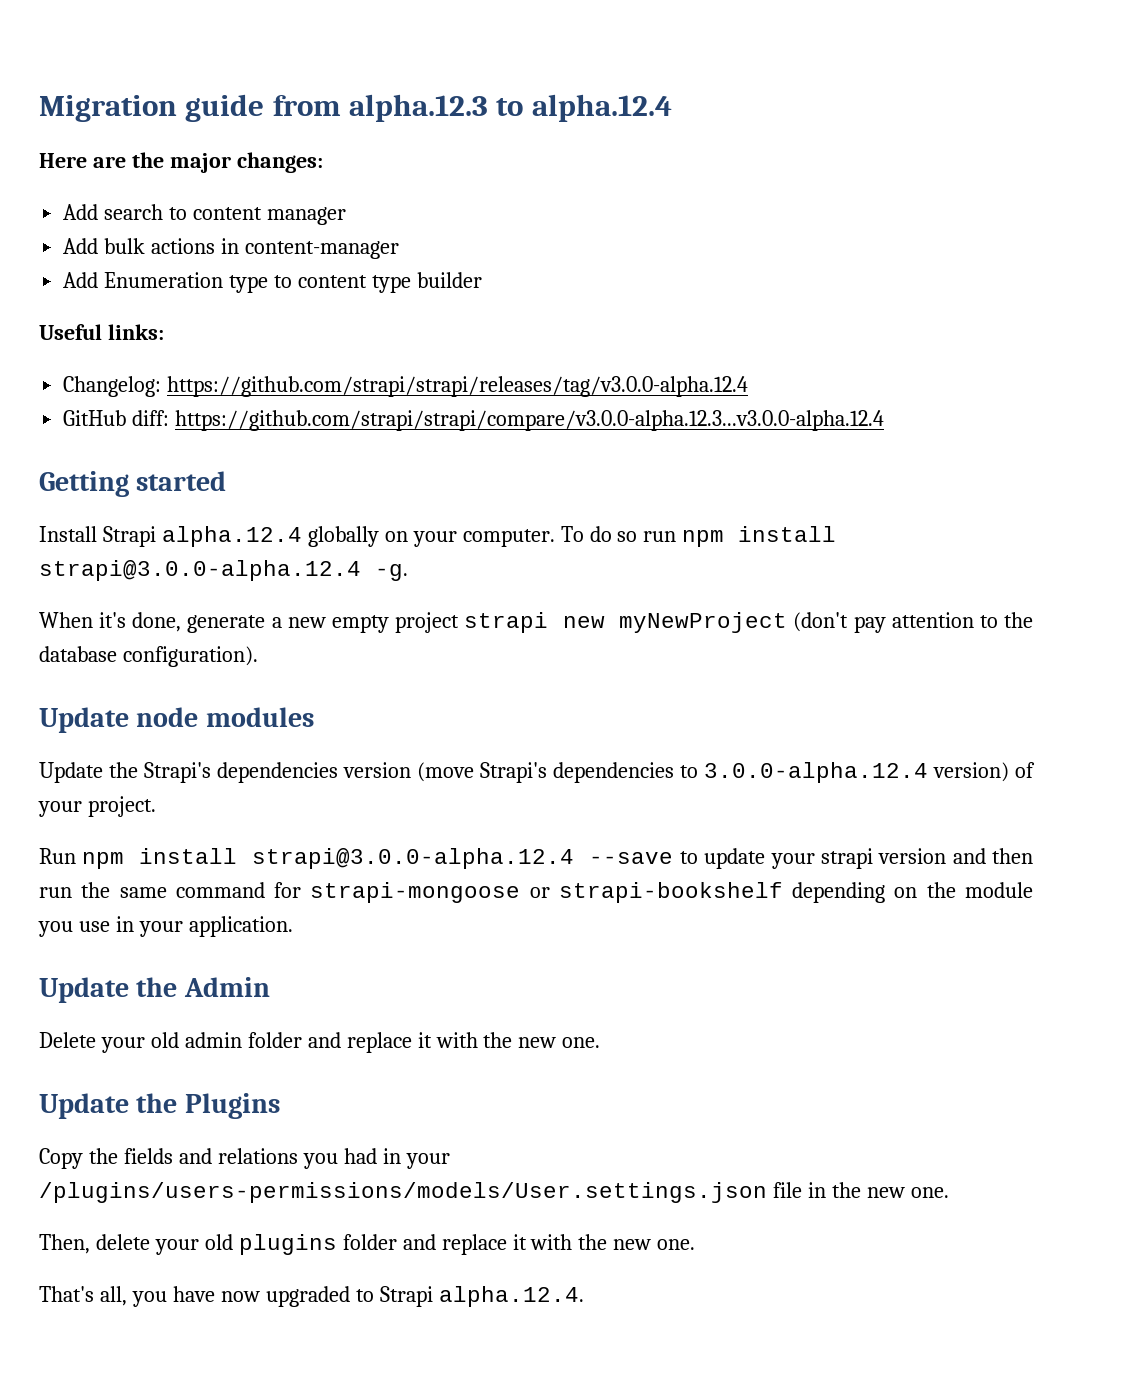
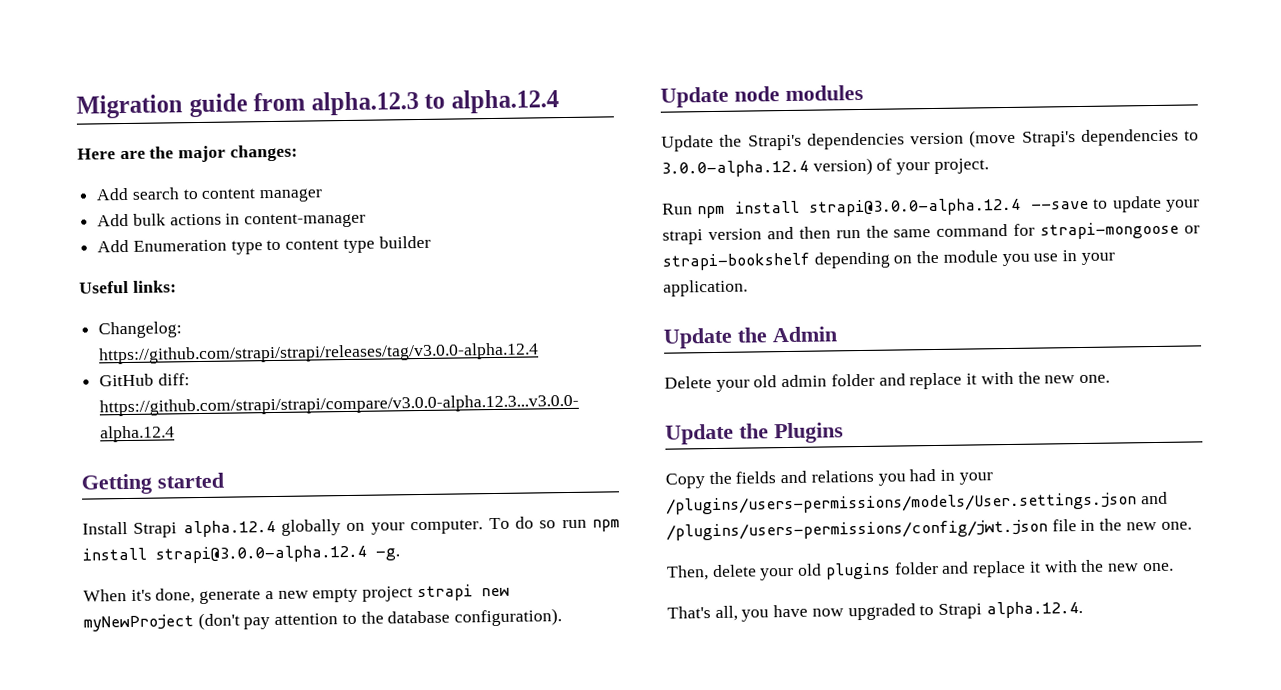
- Copy the fields and relations you had in your /plugins/users-permissions/models/User.settings.json file in the new one.
+ Copy the fields and relations you had in your /plugins/users-permissions/models/User.settings.json and /plugins/users-permissions/config/jwt.json file in the new one.

